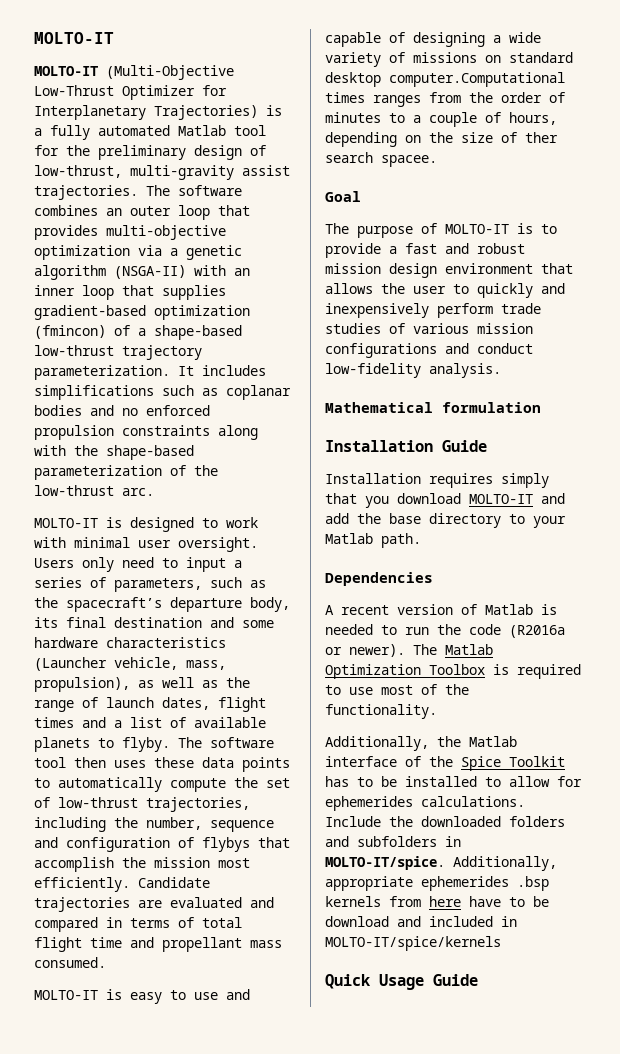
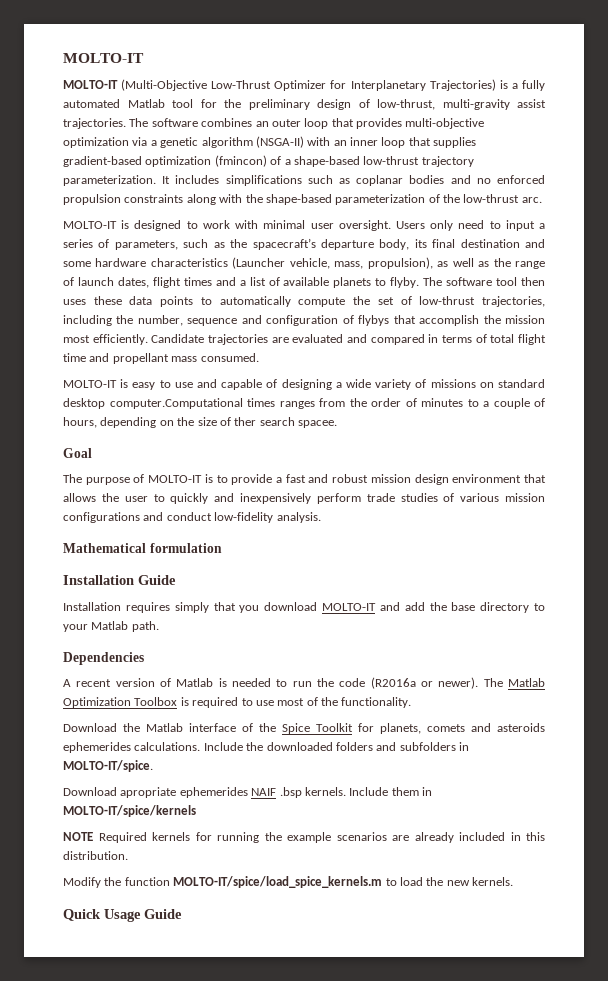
- Additionally, the Matlab interface of the Spice Toolkit has to be installed to allow for ephemerides calculations.
+ Download the Matlab interface of the Spice Toolkit for planets, comets and asteroids ephemerides calculations.
- Include the downloaded folders and subfolders in MOLTO-IT/spice. Additionally, appropriate ephemerides .bsp kernels from here have to be download and included in MOLTO-IT/spice/kernels
+ Include the downloaded folders and subfolders in MOLTO-IT/spice.
+ Download apropriate ephemerides NAIF .bsp kernels. Include them in MOLTO-IT/spice/kernels
+ NOTE Required kernels for running the example scenarios are already included in this distribution.
+ Modify the function MOLTO-IT/spice/load_spice_kernels.m to load the new kernels.

